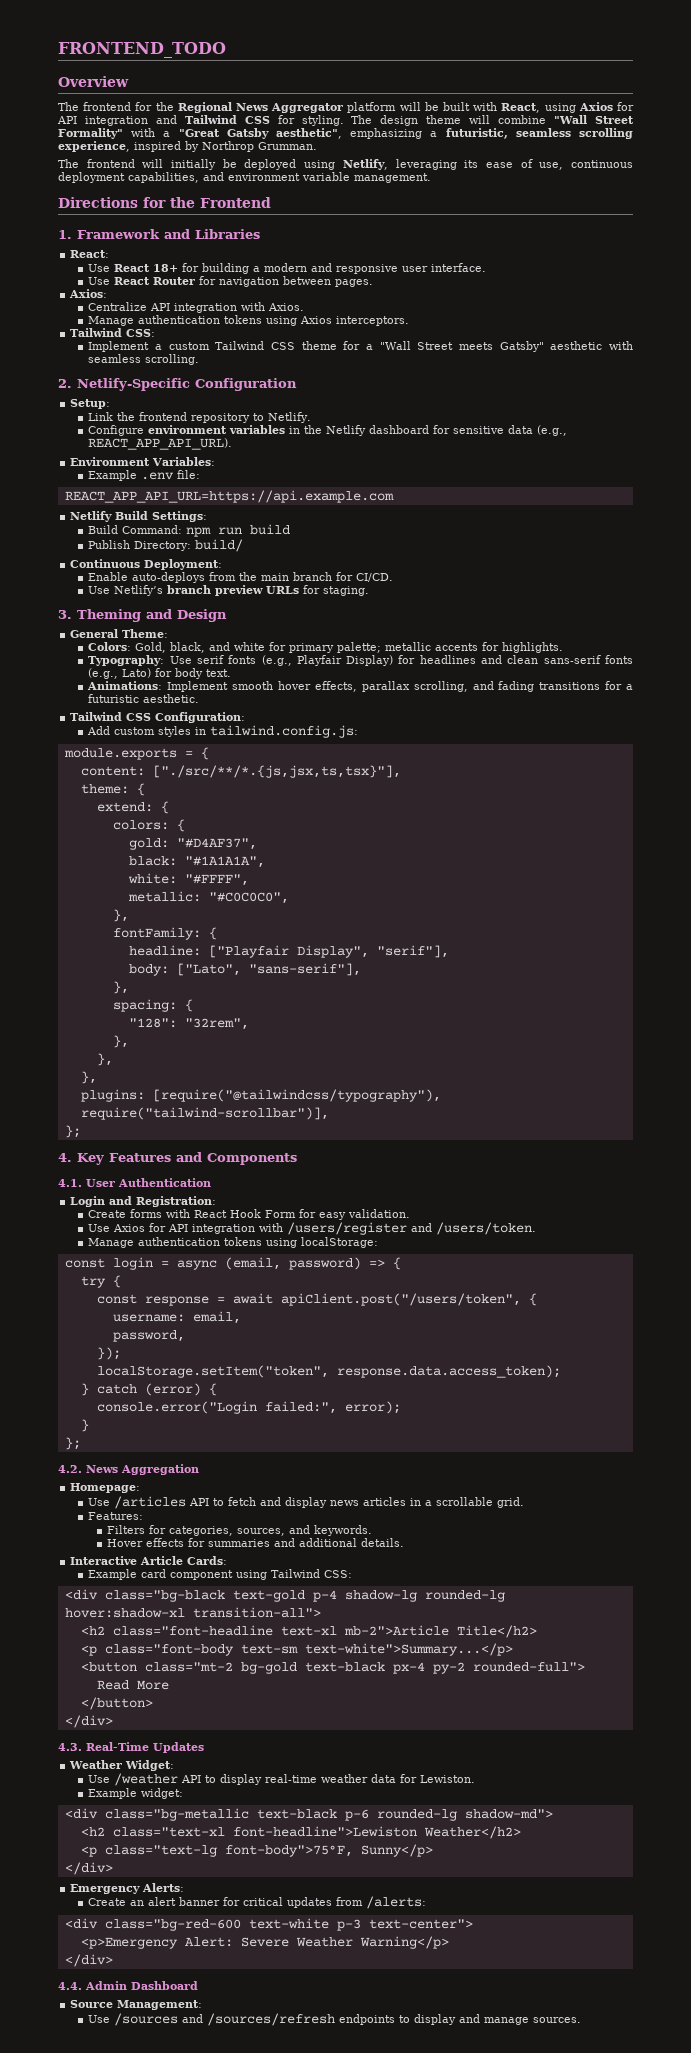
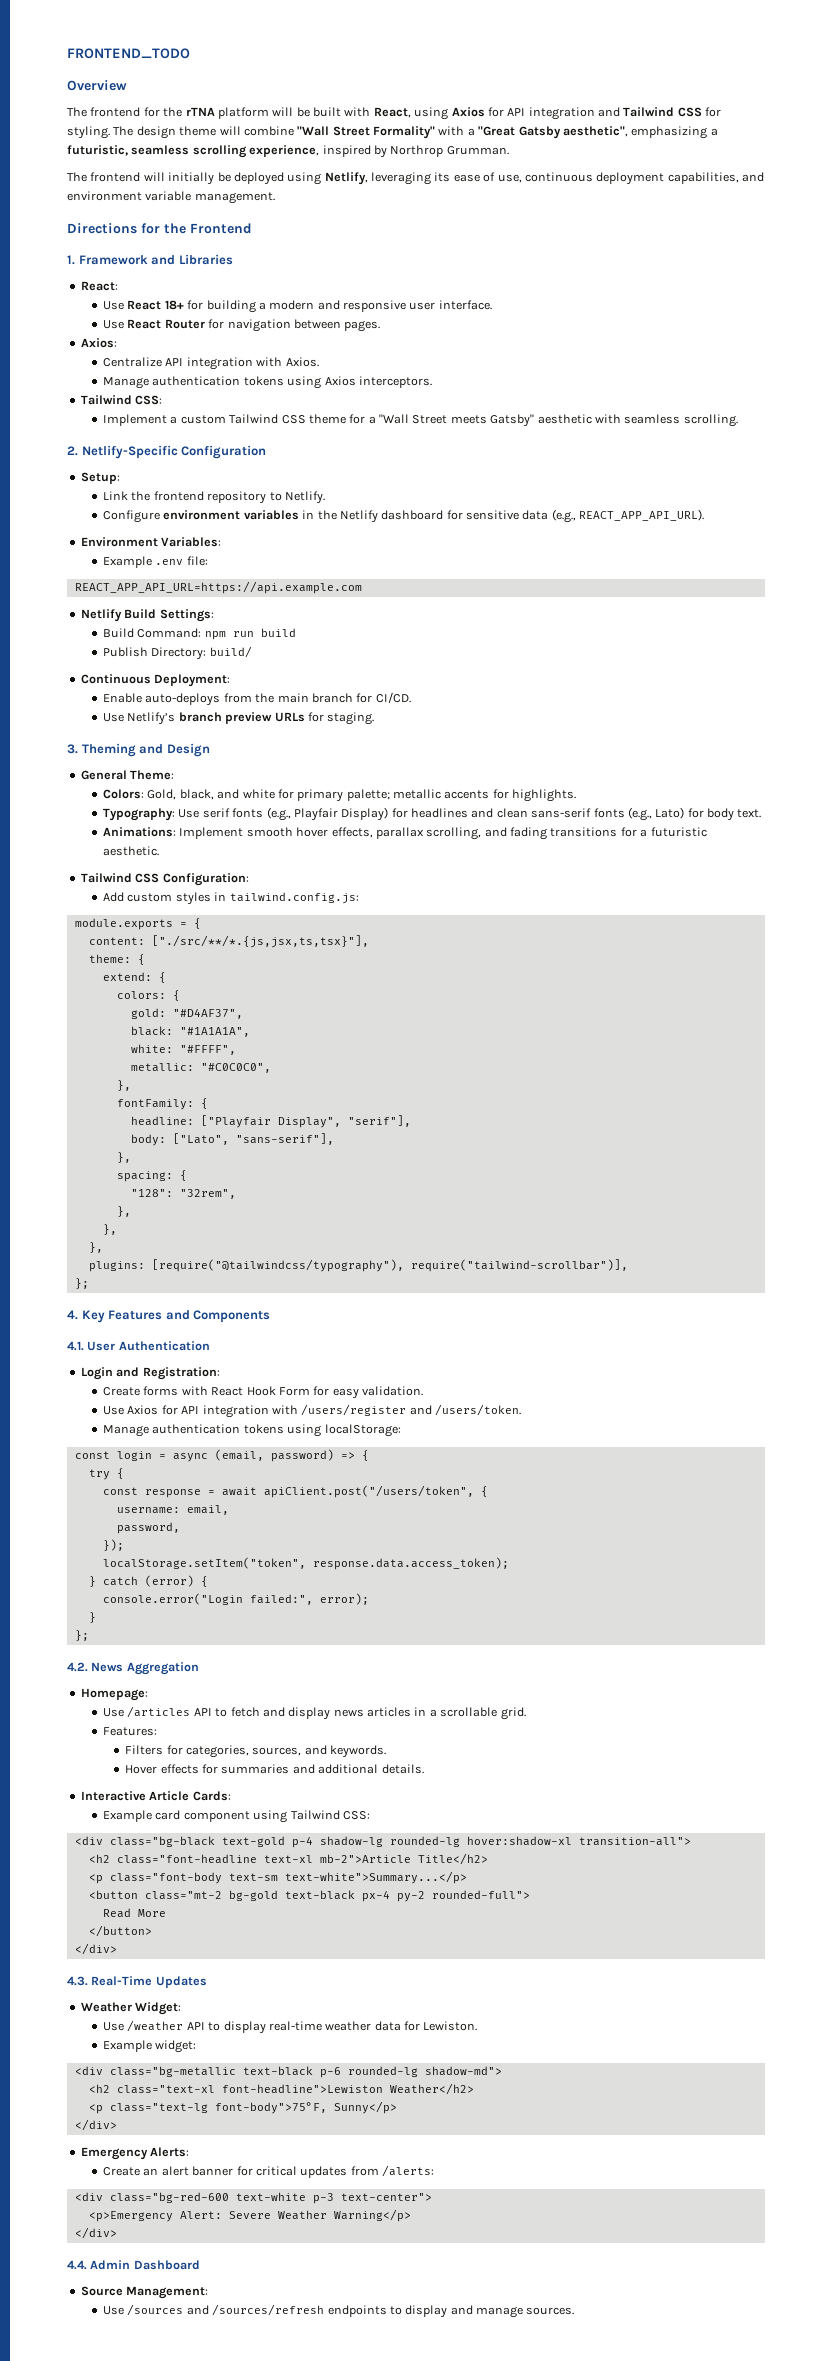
- The frontend for the Regional News Aggregator platform will be built with React, using Axios for API integration and Tailwind CSS for styling.
+ The frontend for the rTNA platform will be built with React, using Axios for API integration and Tailwind CSS for styling.

